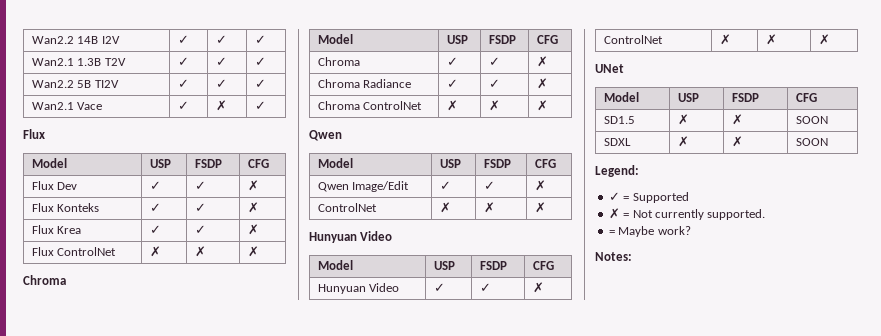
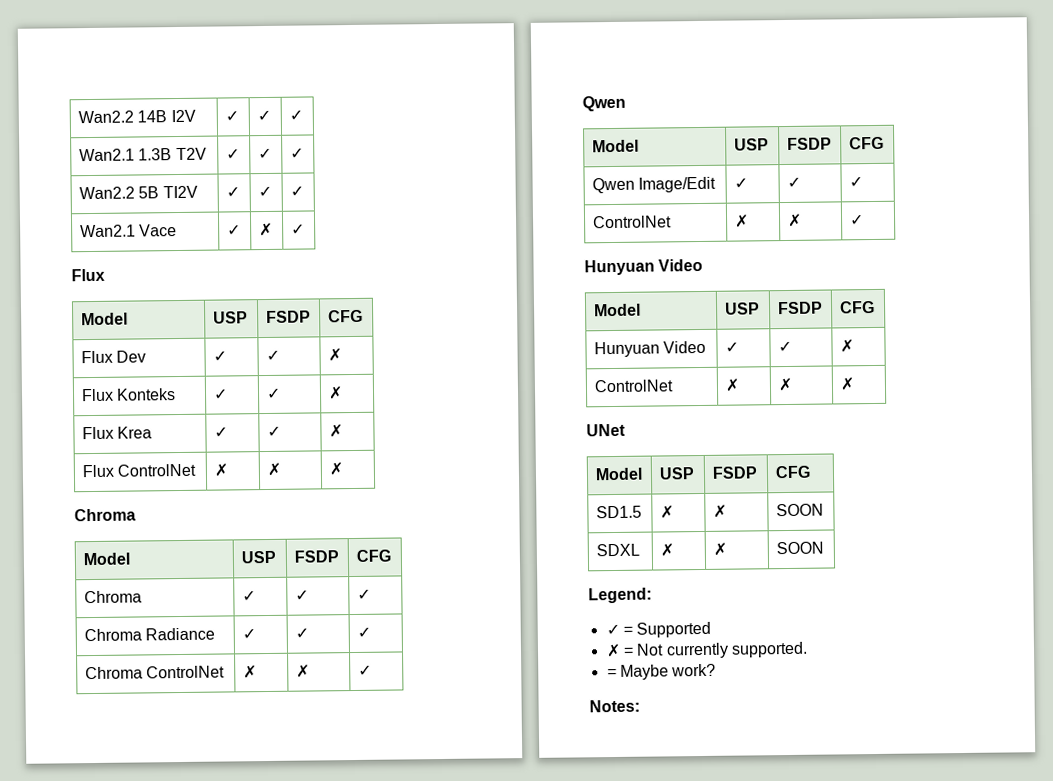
- Chroma | ✓ | ✓ | ✗
+ Chroma | ✓ | ✓ | ✓
- Chroma Radiance | ✓ | ✓ | ✗
+ Chroma Radiance | ✓ | ✓ | ✓
- Chroma ControlNet | ✗ | ✗ | ✗
+ Chroma ControlNet | ✗ | ✗ | ✓
- Qwen Image/Edit | ✓ | ✓ | ✗
- ControlNet | ✗ | ✗ | ✗
+ Qwen Image/Edit | ✓ | ✓ | ✓
+ ControlNet | ✗ | ✗ | ✓

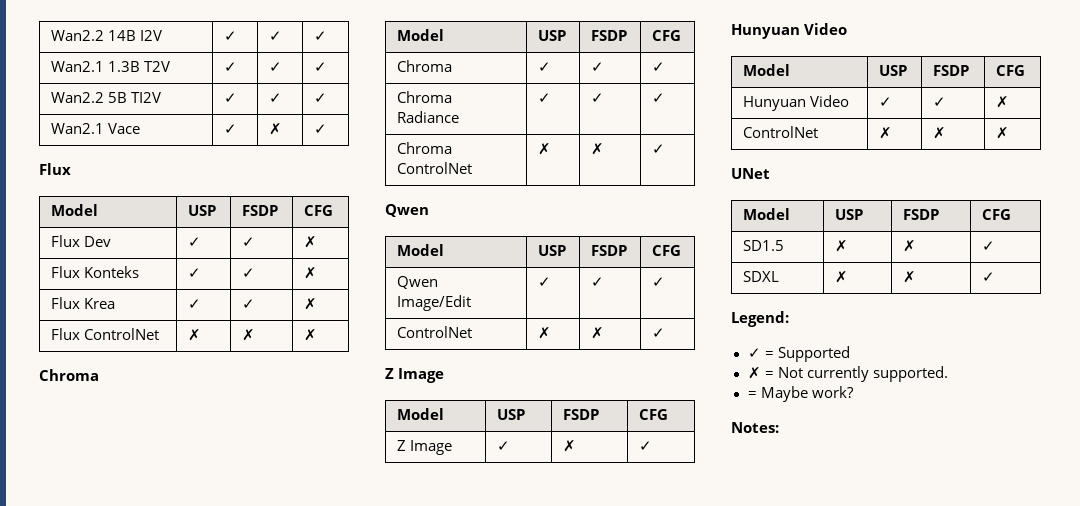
  Qwen Image/Edit | ✓ | ✓ | ✓
  ControlNet | ✗ | ✗ | ✓
+ Z Image
+ Model | USP | FSDP | CFG
+ Z Image | ✓ | ✗ | ✓
- SD1.5 | ✗ | ✗ | SOON
+ SD1.5 | ✗ | ✗ | ✓
- SDXL | ✗ | ✗ | SOON
+ SDXL | ✗ | ✗ | ✓

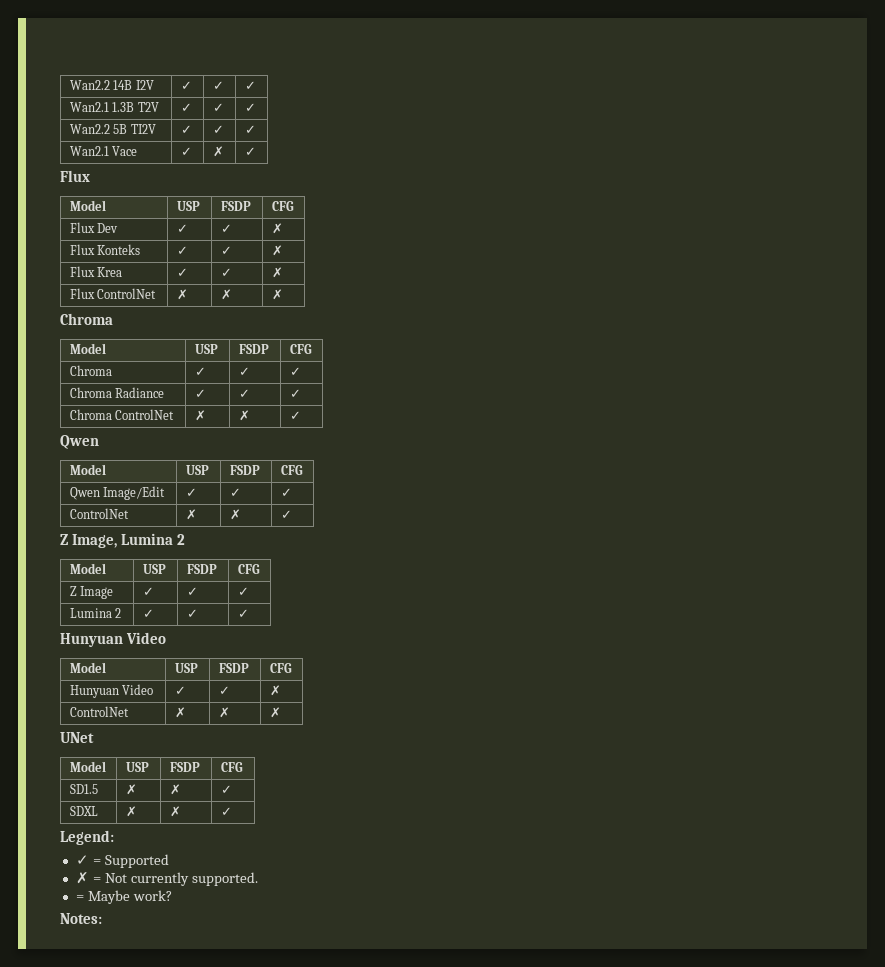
  Qwen Image/Edit | ✓ | ✓ | ✓
  ControlNet | ✗ | ✗ | ✓
- Z Image
+ Z Image, Lumina 2
- Z Image | ✓ | ✗ | ✓
+ Z Image | ✓ | ✓ | ✓
+ Lumina 2 | ✓ | ✓ | ✓

